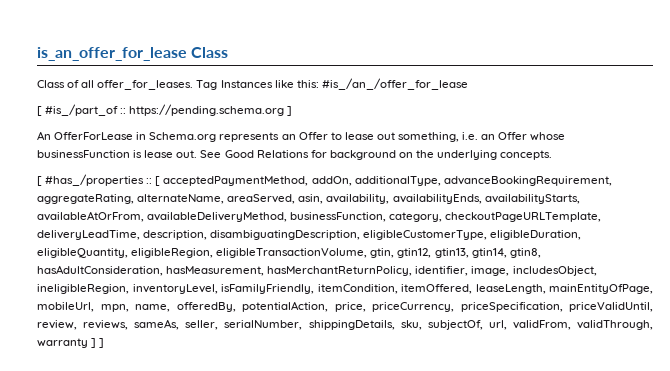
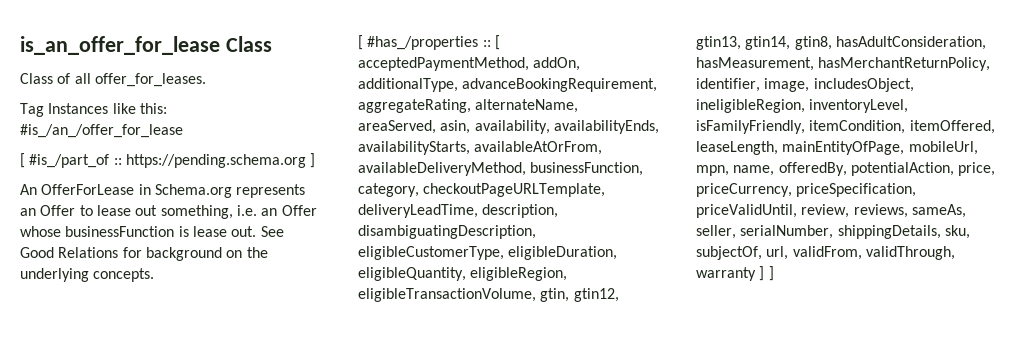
- Class of all offer_for_leases. Tag Instances like this: #is_/an_/offer_for_lease
+ Class of all offer_for_leases.
+ Tag Instances like this: #is_/an_/offer_for_lease

